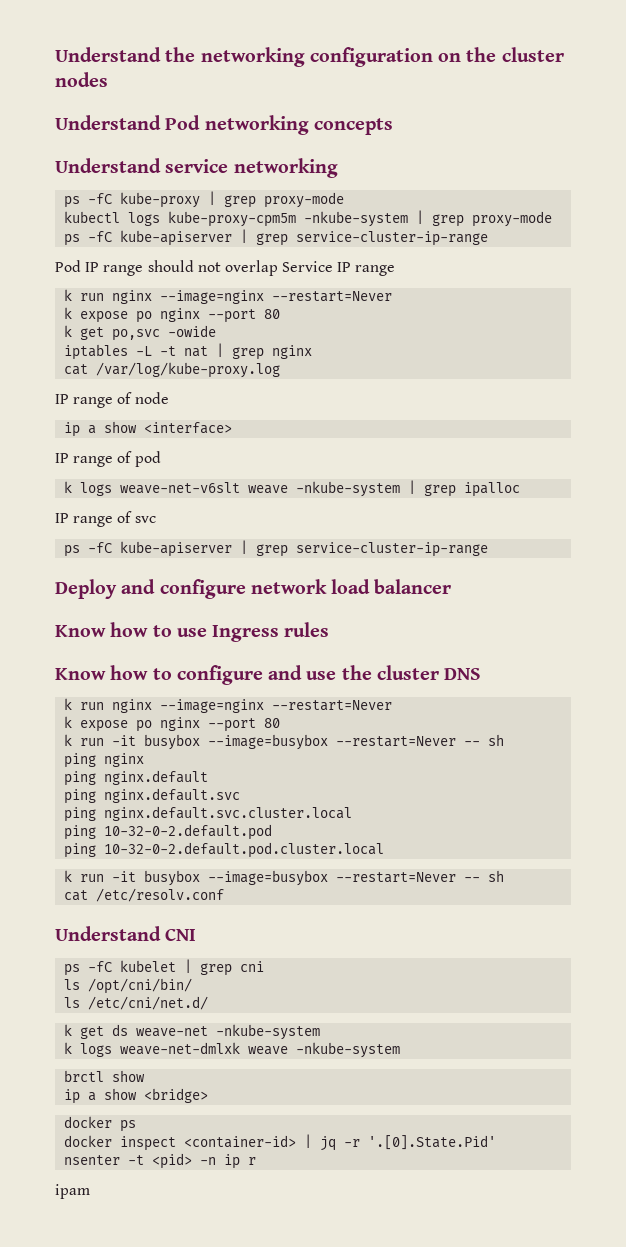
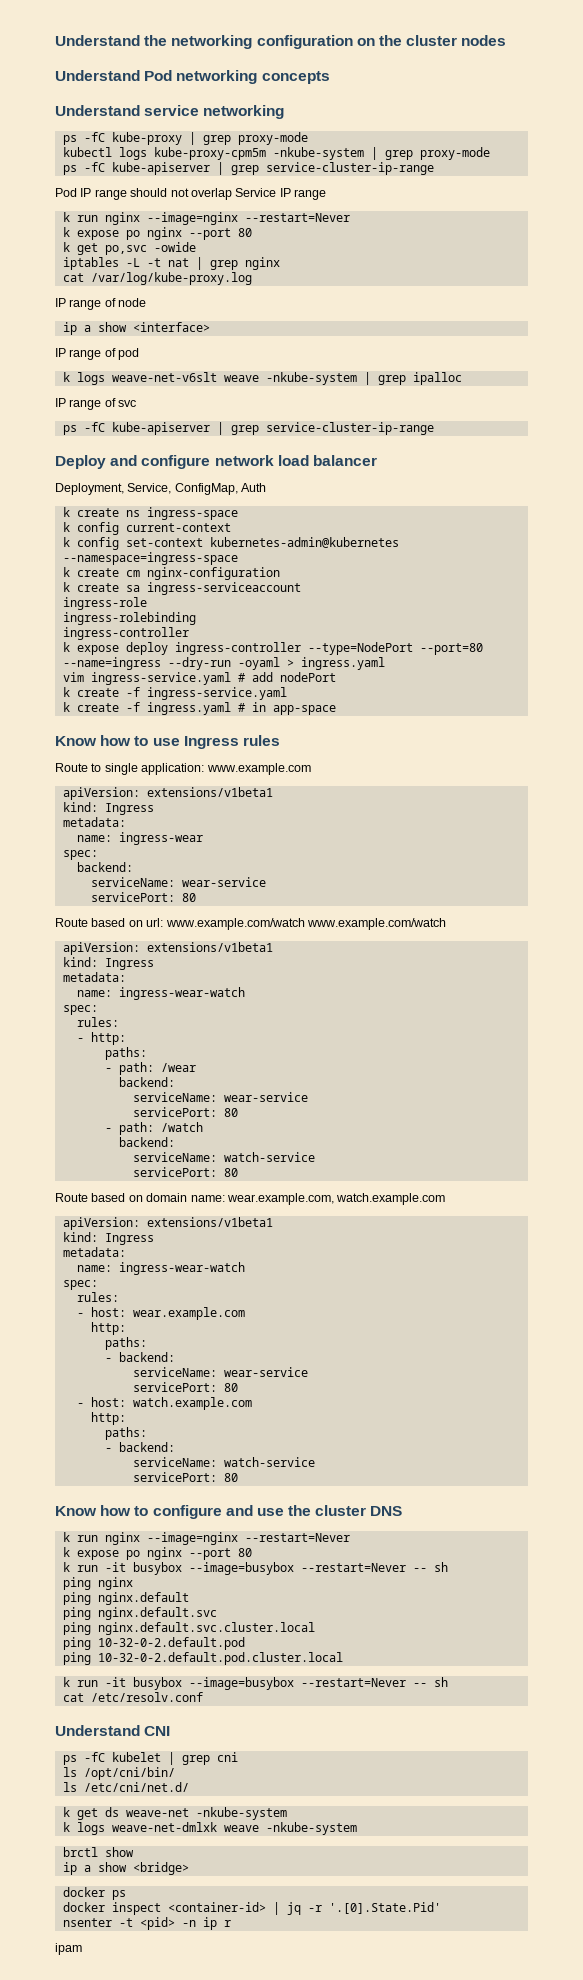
+ Deployment, Service, ConfigMap, Auth
+ k create ns ingress-space
+ k config current-context
+ k config set-context kubernetes-admin@kubernetes --namespace=ingress-space
+ k create cm nginx-configuration
+ k create sa ingress-serviceaccount
+ ingress-role
+ ingress-rolebinding
+ ingress-controller
+ k expose deploy ingress-controller --type=NodePort --port=80 --name=ingress --dry-run -oyaml > ingress.yaml
+ vim ingress-service.yaml # add nodePort
+ k create -f ingress-service.yaml
+ k create -f ingress.yaml # in app-space
+ Route to single application: www.example.com
+ apiVersion: extensions/v1beta1
+ kind: Ingress
+ metadata:
+ name: ingress-wear
+ spec:
+ backend:
+ serviceName: wear-service
+ servicePort: 80
+ Route based on url: www.example.com/watch www.example.com/watch
+ apiVersion: extensions/v1beta1
+ kind: Ingress
+ metadata:
+ name: ingress-wear-watch
+ spec:
+ rules:
+ - http:
+ paths:
+ - path: /wear
+ backend:
+ serviceName: wear-service
+ servicePort: 80
+ - path: /watch
+ backend:
+ serviceName: watch-service
+ servicePort: 80
+ Route based on domain name: wear.example.com, watch.example.com
+ apiVersion: extensions/v1beta1
+ kind: Ingress
+ metadata:
+ name: ingress-wear-watch
+ spec:
+ rules:
+ - host: wear.example.com
+ http:
+ paths:
+ - backend:
+ serviceName: wear-service
+ servicePort: 80
+ - host: watch.example.com
+ http:
+ paths:
+ - backend:
+ serviceName: watch-service
+ servicePort: 80

